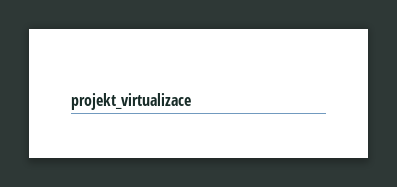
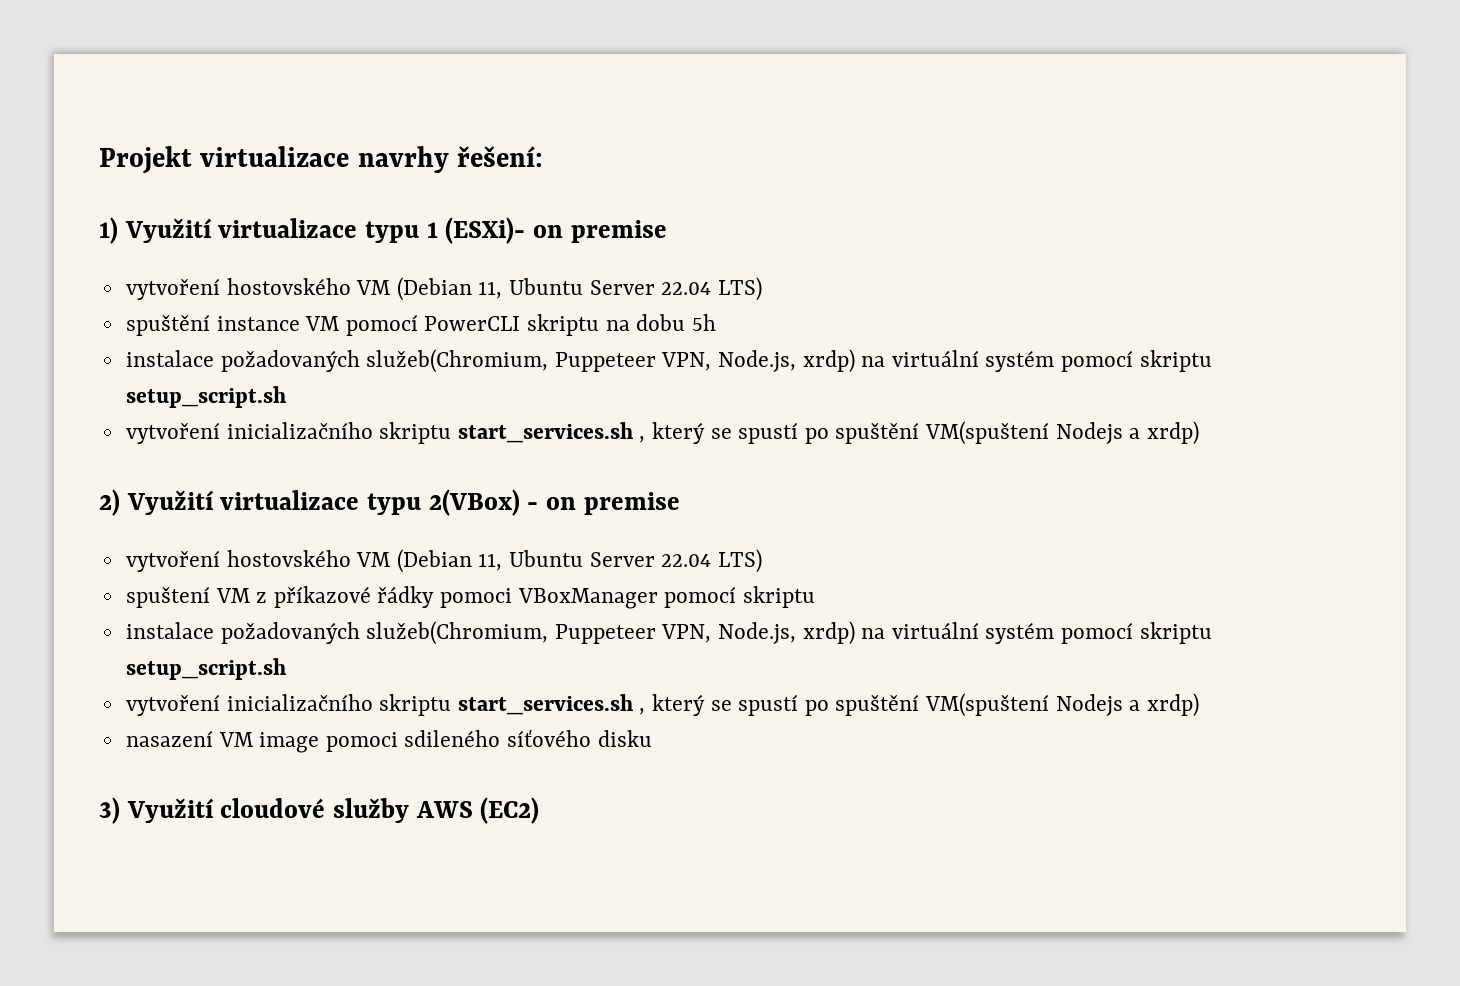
- projekt_virtualizace
+ Projekt virtualizace navrhy řešení:
+ 1) Využití virtualizace typu 1 (ESXi)- on premise
+ vytvoření hostovského VM (Debian 11, Ubuntu Server 22.04 LTS)
+ spuštění instance VM pomocí PowerCLI skriptu na dobu 5h
+ instalace požadovaných služeb(Chromium, Puppeteer VPN, Node.js, xrdp) na virtuální systém pomocí skriptu setup_script.sh
+ vytvoření inicializačního skriptu start_services.sh , který se spustí po spuštění VM(spuštení Nodejs a xrdp)
+ 2) Využití virtualizace typu 2(VBox) - on premise
+ vytvoření hostovského VM (Debian 11, Ubuntu Server 22.04 LTS)
+ spuštení VM z příkazové řádky pomoci VBoxManager pomocí skriptu
+ instalace požadovaných služeb(Chromium, Puppeteer VPN, Node.js, xrdp) na virtuální systém pomocí skriptu setup_script.sh
+ vytvoření inicializačního skriptu start_services.sh , který se spustí po spuštění VM(spuštení Nodejs a xrdp)
+ nasazení VM image pomoci sdileného síťového disku
+ 3) Využití cloudové služby AWS (EC2)

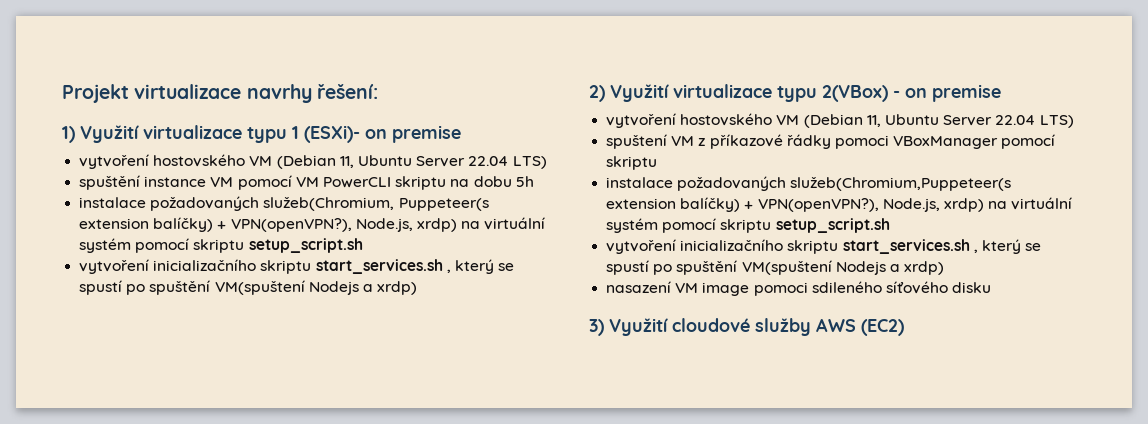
- spuštění instance VM pomocí PowerCLI skriptu na dobu 5h
- instalace požadovaných služeb(Chromium, Puppeteer VPN, Node.js, xrdp) na virtuální systém pomocí skriptu setup_script.sh
+ spuštění instance VM pomocí VM PowerCLI skriptu na dobu 5h
+ instalace požadovaných služeb(Chromium, Puppeteer(s extension balíčky) + VPN(openVPN?), Node.js, xrdp) na virtuální systém pomocí skriptu setup_script.sh
  spuštení VM z příkazové řádky pomoci VBoxManager pomocí skriptu
- instalace požadovaných služeb(Chromium, Puppeteer VPN, Node.js, xrdp) na virtuální systém pomocí skriptu setup_script.sh
+ instalace požadovaných služeb(Chromium,Puppeteer(s extension balíčky) + VPN(openVPN?), Node.js, xrdp) na virtuální systém pomocí skriptu setup_script.sh

